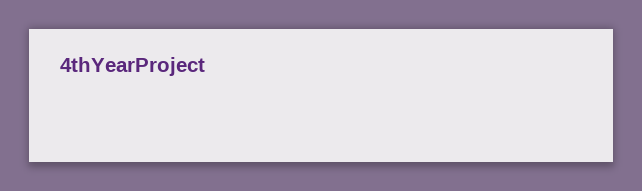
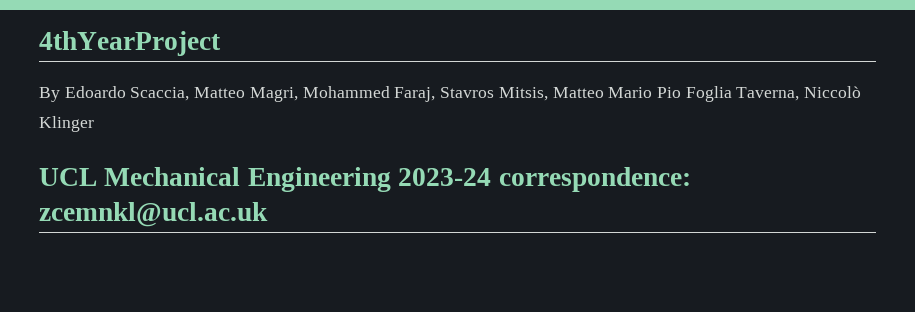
+ By Edoardo Scaccia, Matteo Magri, Mohammed Faraj, Stavros Mitsis, Matteo Mario Pio Foglia Taverna, Niccolò Klinger
+ UCL Mechanical Engineering 2023-24 correspondence: zcemnkl@ucl.ac.uk

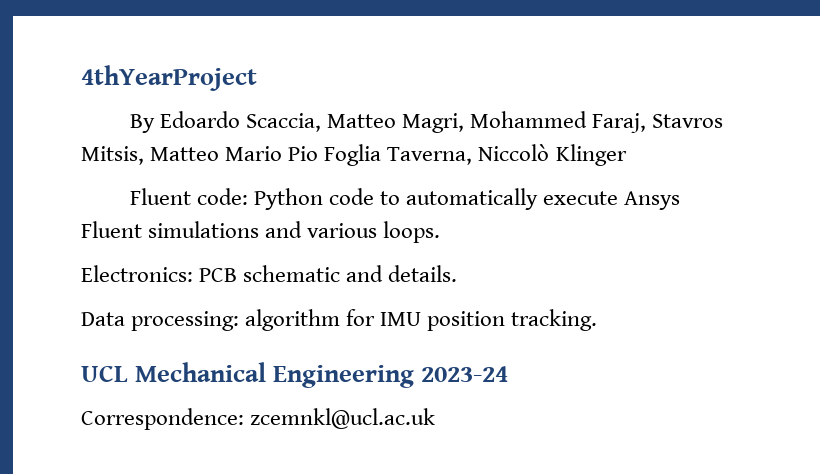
+ Fluent code: Python code to automatically execute Ansys Fluent simulations and various loops.
+ Electronics: PCB schematic and details.
+ Data processing: algorithm for IMU position tracking.
- UCL Mechanical Engineering 2023-24 correspondence: zcemnkl@ucl.ac.uk
+ UCL Mechanical Engineering 2023-24
+ Correspondence: zcemnkl@ucl.ac.uk

